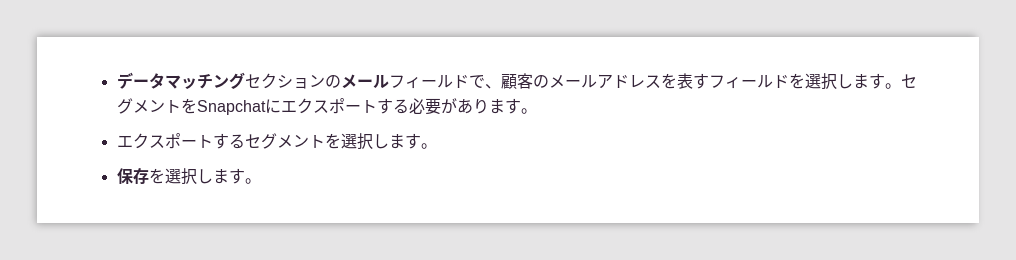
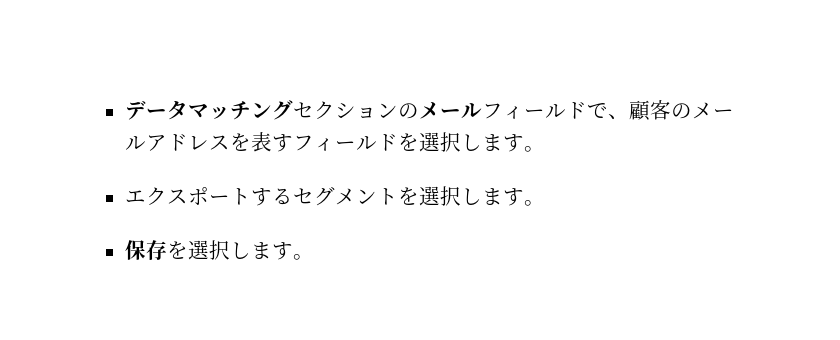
- セグメントをSnapchatにエクスポートする必要があります。

